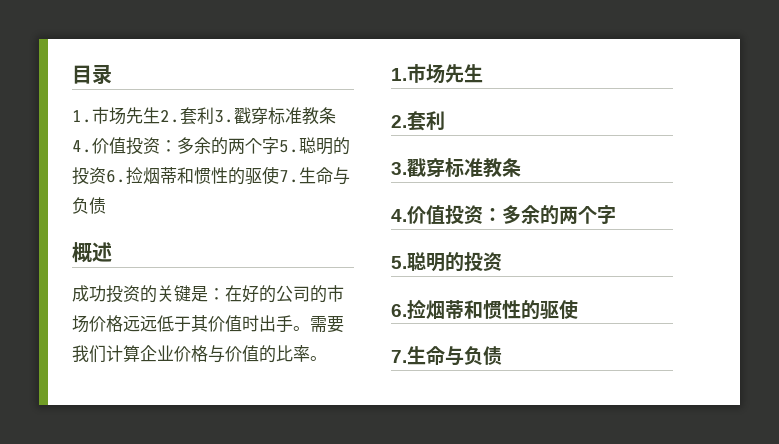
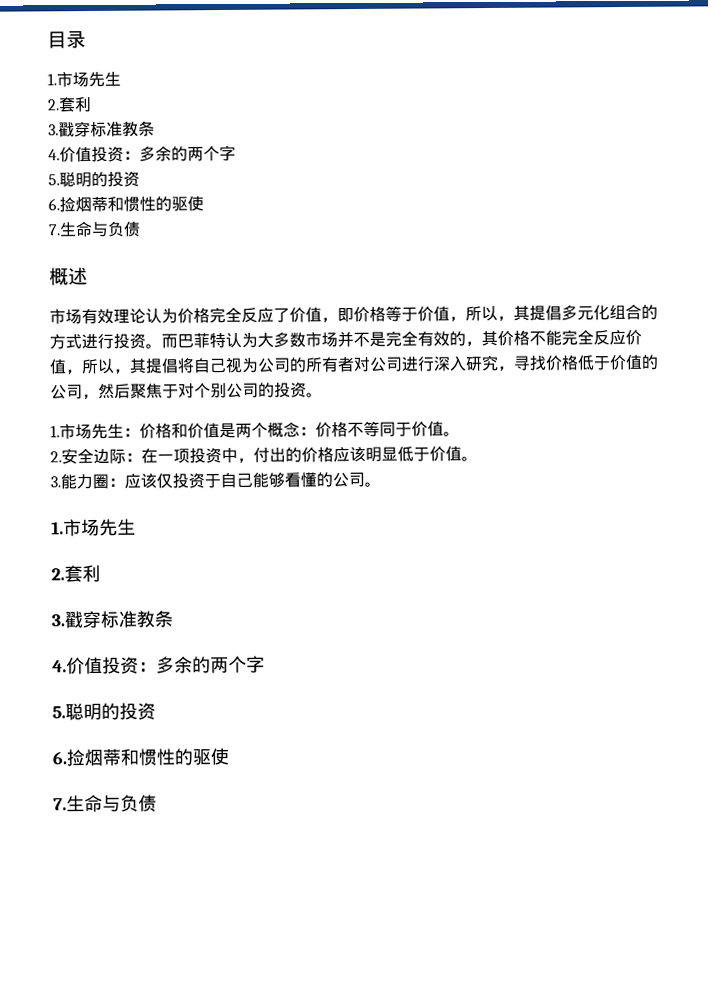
  目录
- 1.市场先生2.套利3.戳穿标准教条4.价值投资：多余的两个字5.聪明的投资6.捡烟蒂和惯性的驱使7.生命与负债
+ 1.市场先生
+ 2.套利
+ 3.戳穿标准教条
+ 4.价值投资：多余的两个字
+ 5.聪明的投资
+ 6.捡烟蒂和惯性的驱使
+ 7.生命与负债
- 成功投资的关键是：在好的公司的市场价格远远低于其价值时出手。需要我们计算企业价格与价值的比率。
+ 市场有效理论认为价格完全反应了价值，即价格等于价值，所以，其提倡多元化组合的方式进行投资。而巴菲特认为大多数市场并不是完全有效的，其价格不能完全反应价值，所以，其提倡将自己视为公司的所有者对公司进行深入研究，寻找价格低于价值的公司，然后聚焦于对个别公司的投资。
+ 1.市场先生：价格和价值是两个概念：价格不等同于价值。
+ 2.安全边际：在一项投资中，付出的价格应该明显低于价值。
+ 3.能力圈：应该仅投资于自己能够看懂的公司。

